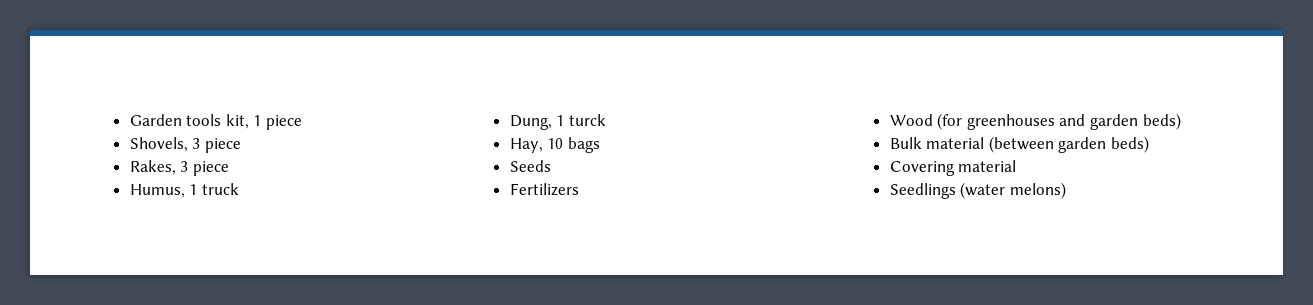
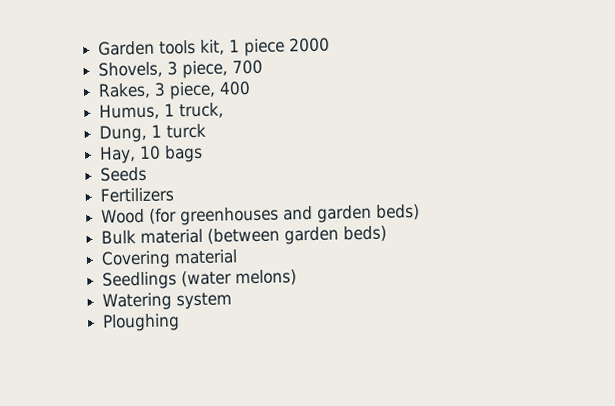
- Garden tools kit, 1 piece
+ Garden tools kit, 1 piece 2000
- Shovels, 3 piece
+ Shovels, 3 piece, 700
- Rakes, 3 piece
+ Rakes, 3 piece, 400
- Humus, 1 truck
+ Humus, 1 truck,
+ Watering system
+ Ploughing

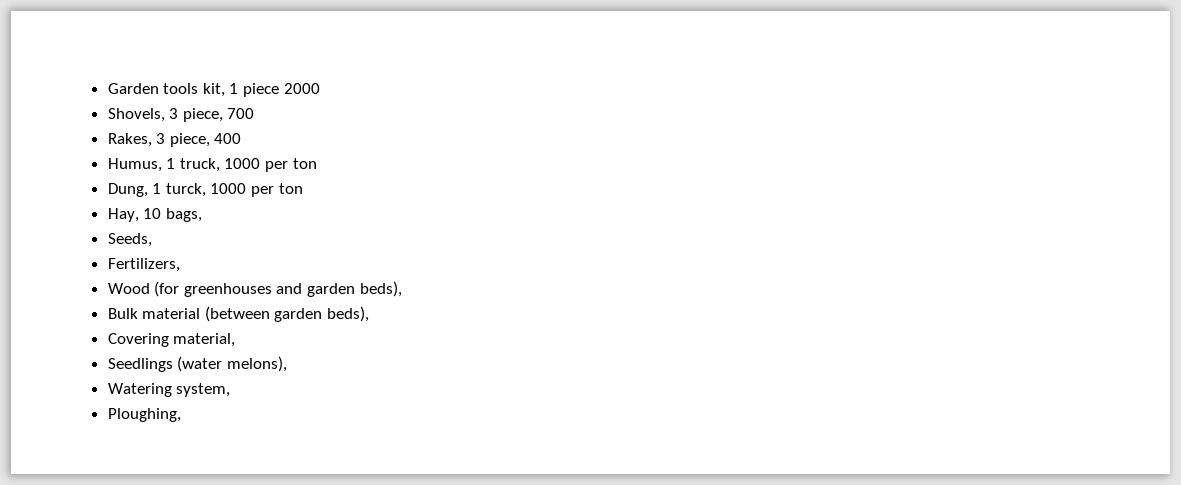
- Humus, 1 truck,
+ Humus, 1 truck, 1000 per ton
- Dung, 1 turck
+ Dung, 1 turck, 1000 per ton
- Hay, 10 bags
- Seeds
- Fertilizers
+ Hay, 10 bags,
+ Seeds,
+ Fertilizers,
- Wood (for greenhouses and garden beds)
+ Wood (for greenhouses and garden beds),
- Bulk material (between garden beds)
+ Bulk material (between garden beds),
- Covering material
+ Covering material,
- Seedlings (water melons)
+ Seedlings (water melons),
- Watering system
- Ploughing
+ Watering system,
+ Ploughing,

